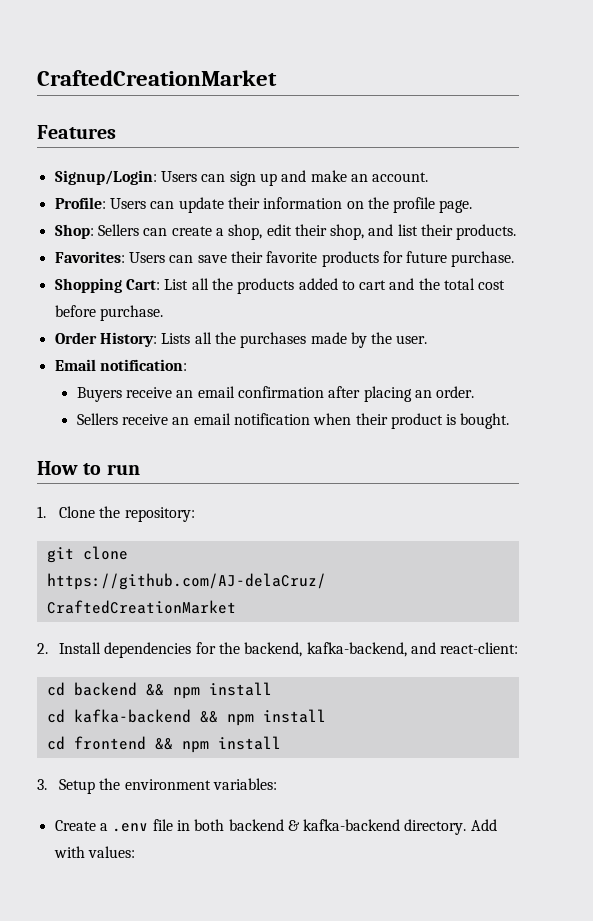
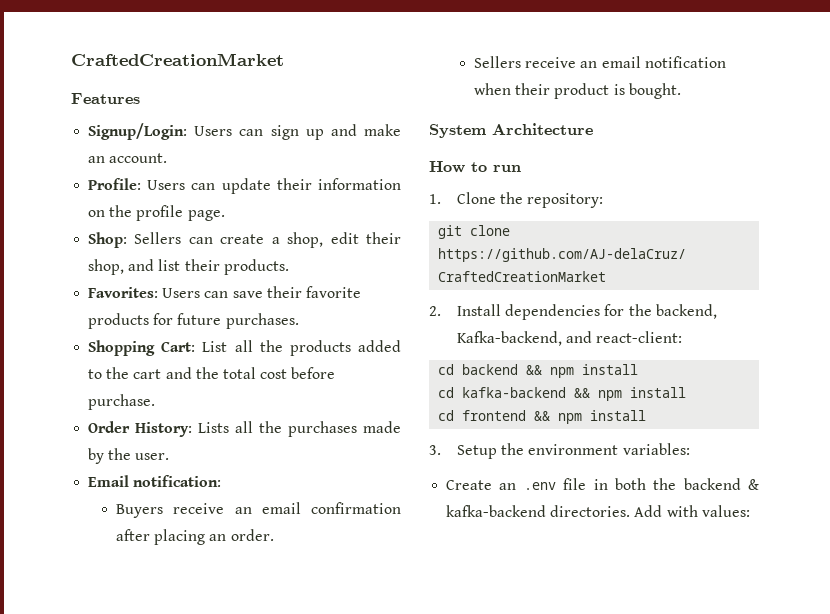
- Favorites: Users can save their favorite products for future purchase.
+ Favorites: Users can save their favorite products for future purchases.
- Shopping Cart: List all the products added to cart and the total cost before purchase.
+ Shopping Cart: List all the products added to the cart and the total cost before purchase.
+ System Architecture
- 2. Install dependencies for the backend, kafka-backend, and react-client:
+ 2. Install dependencies for the backend, Kafka-backend, and react-client:
- Create a .env file in both backend & kafka-backend directory.
+ Create an .env file in both the backend & kafka-backend directories.

